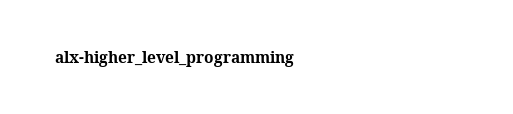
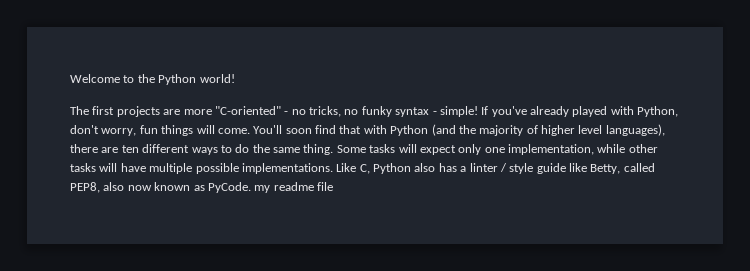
- alx-higher_level_programming
+ Welcome to the Python world!
+ The first projects are more "C-oriented" - no tricks, no funky syntax - simple! If you've already played with Python, don't worry, fun things will come. You'll soon find that with Python (and the majority of higher level languages), there are ten different ways to do the same thing. Some tasks will expect only one implementation, while other tasks will have multiple possible implementations. Like C, Python also has a linter / style guide like Betty, called PEP8, also now known as PyCode. my readme file

